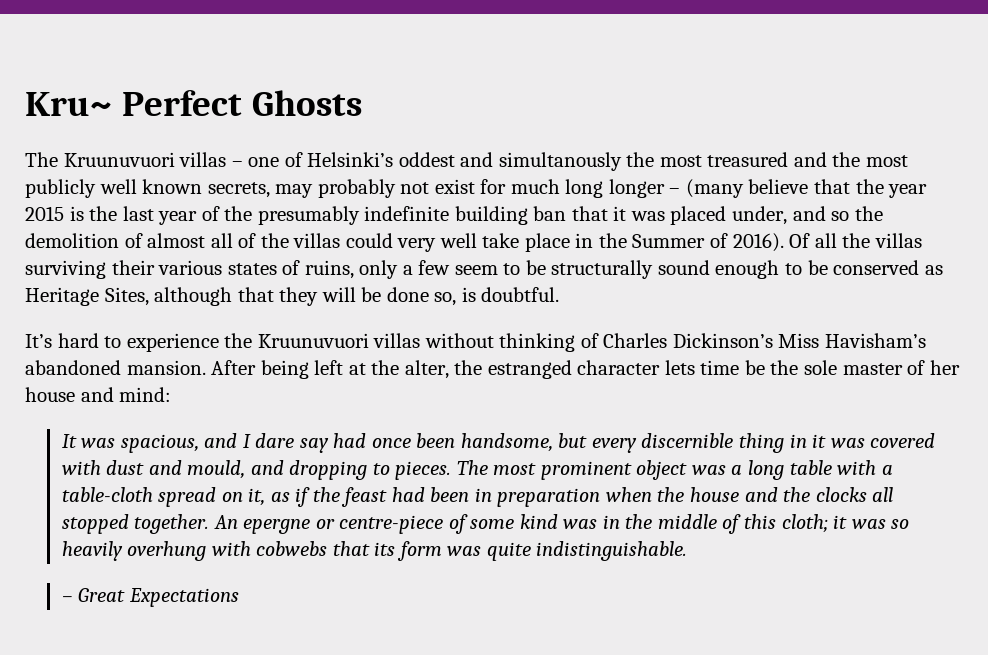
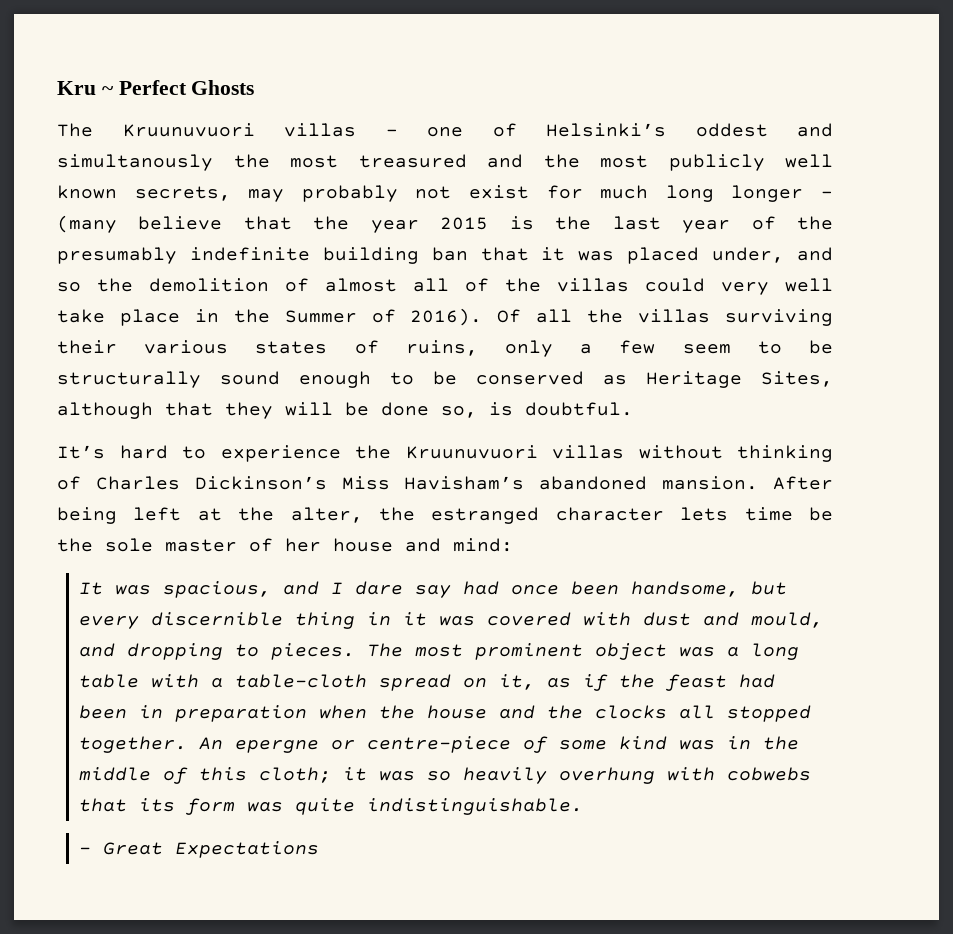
- Kru~ Perfect Ghosts
+ Kru ~ Perfect Ghosts

